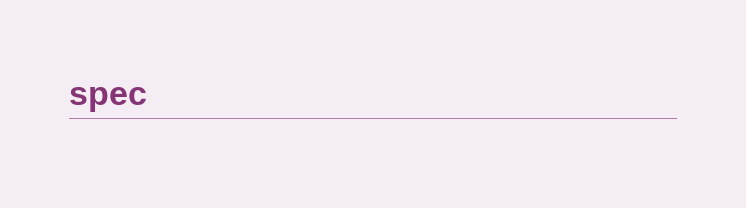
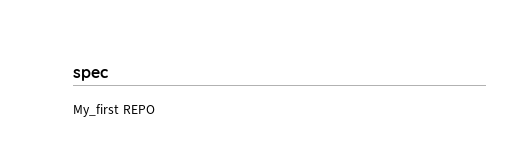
+ My_first REPO

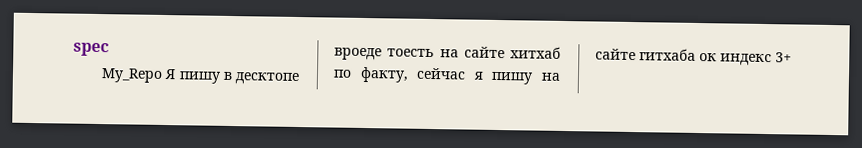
- My_first REPO
+ My_Repo Я пишу в десктопе вроеде тоесть на сайте хитхаб по факту, сейчас я пишу на сайте гитхаба ок индекс 3+

